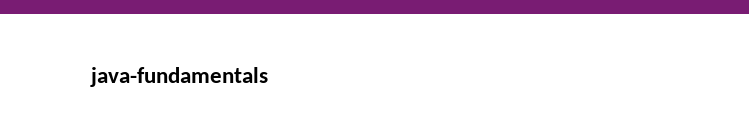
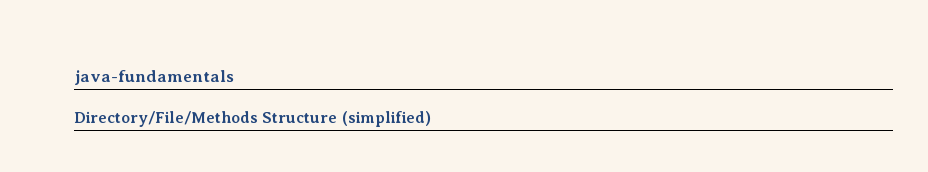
+ Directory/File/Methods Structure (simplified)

